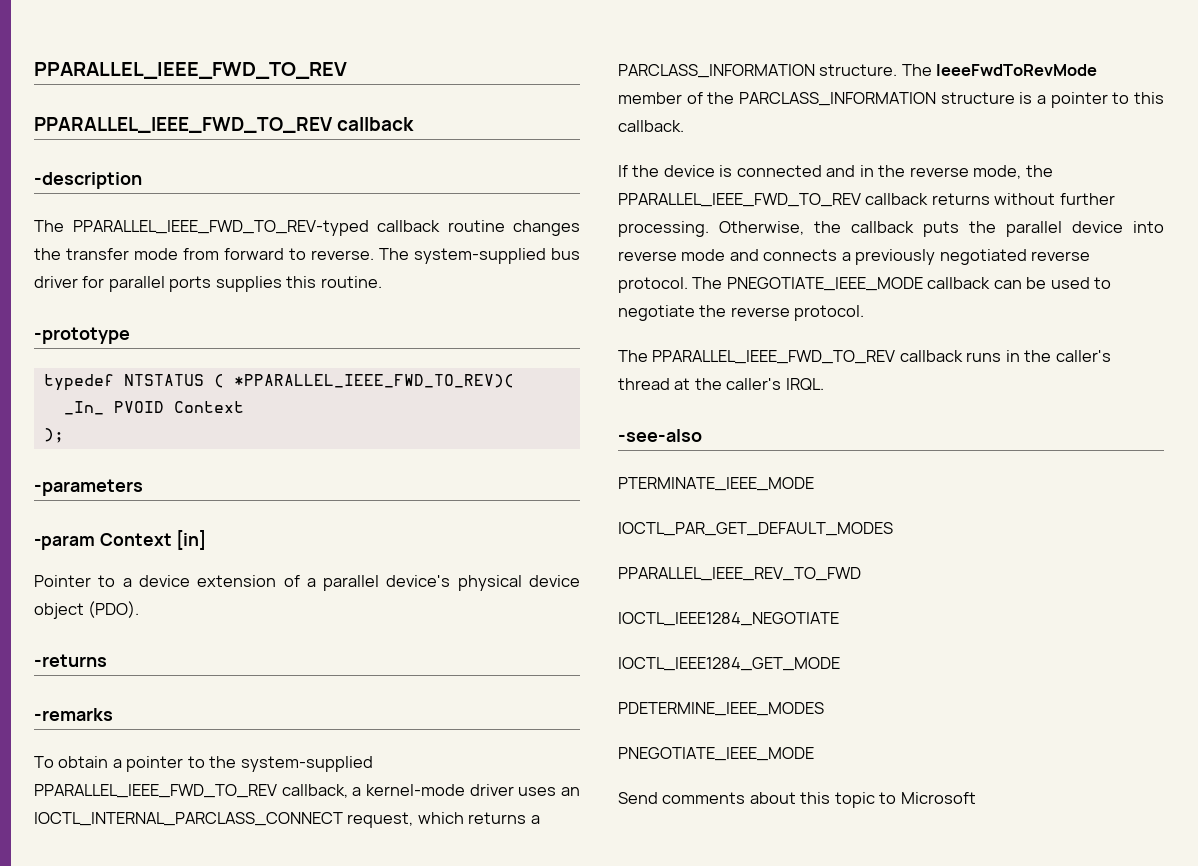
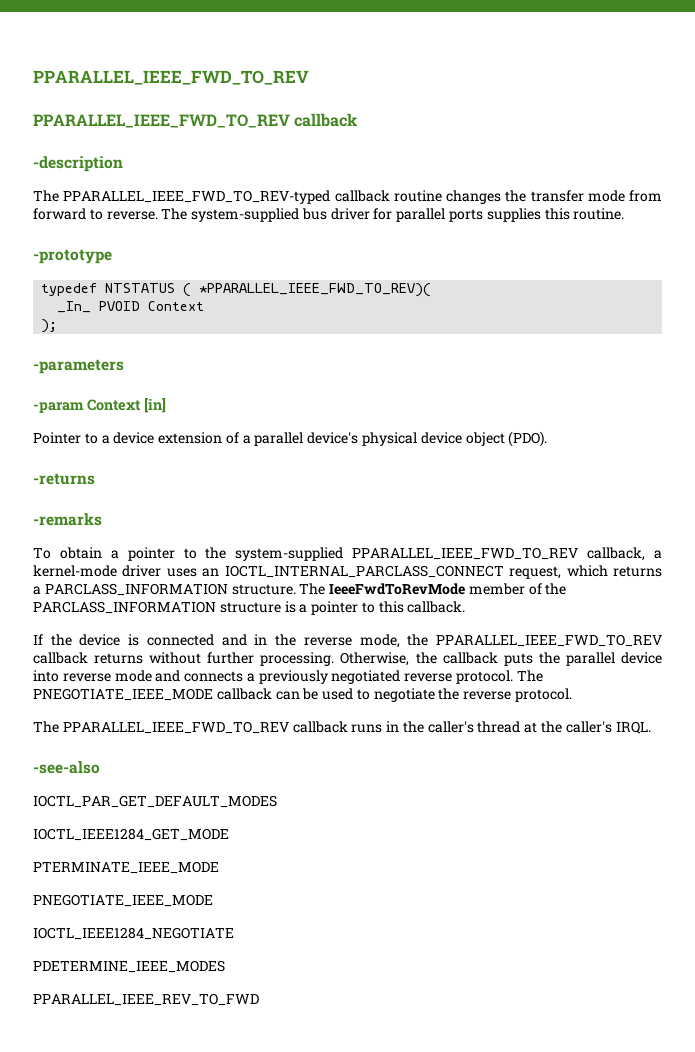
+ IOCTL_PAR_GET_DEFAULT_MODES
+ IOCTL_IEEE1284_GET_MODE
  PTERMINATE_IEEE_MODE
- IOCTL_PAR_GET_DEFAULT_MODES
- PPARALLEL_IEEE_REV_TO_FWD
+ PNEGOTIATE_IEEE_MODE
- IOCTL_IEEE1284_GET_MODE
  PDETERMINE_IEEE_MODES
- PNEGOTIATE_IEEE_MODE
- Send comments about this topic to Microsoft
+ PPARALLEL_IEEE_REV_TO_FWD

